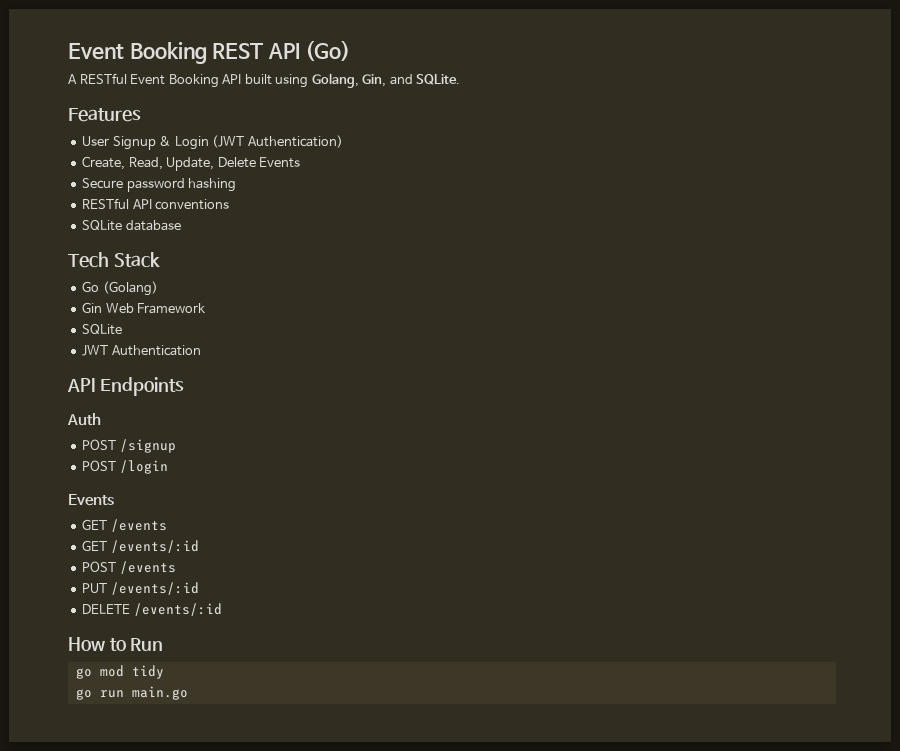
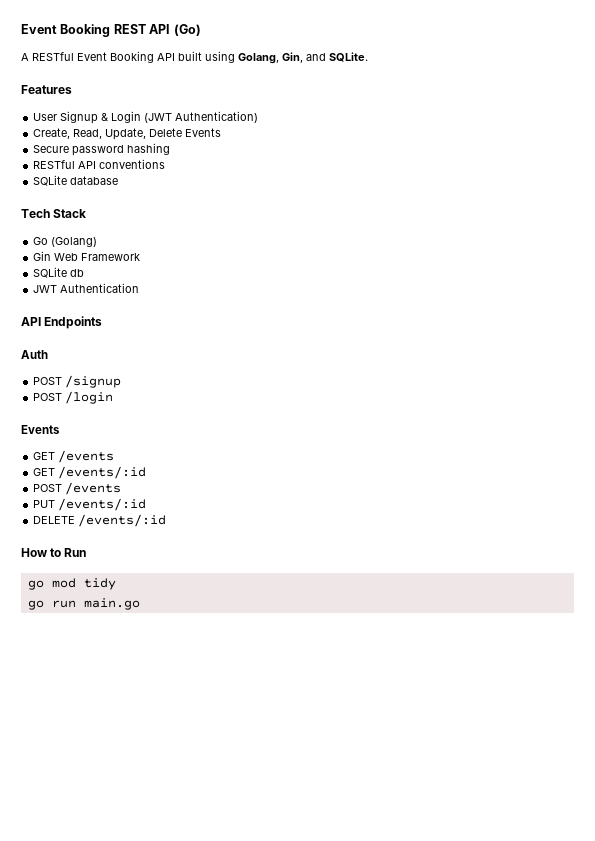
  Gin Web Framework
- SQLite
+ SQLite db

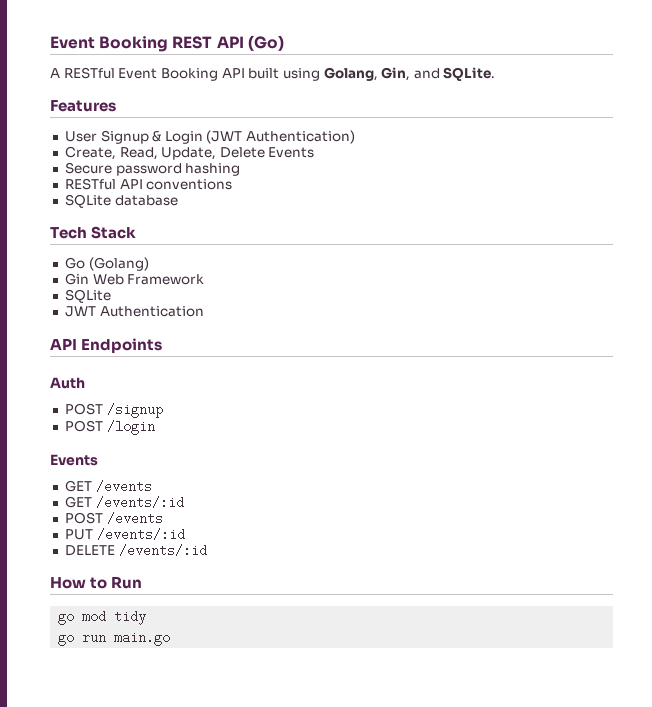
  Gin Web Framework
- SQLite db
+ SQLite

